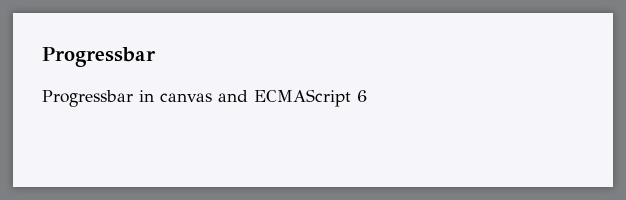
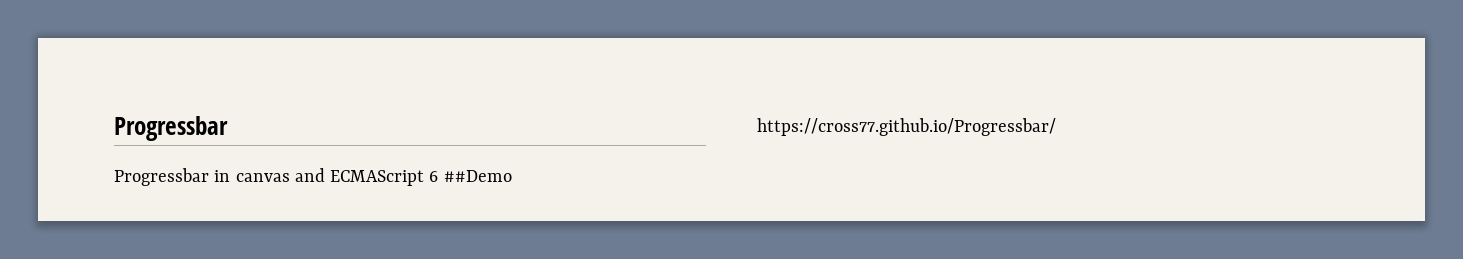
- Progressbar in canvas and ECMAScript 6
+ Progressbar in canvas and ECMAScript 6 ##Demo https://cross77.github.io/Progressbar/

